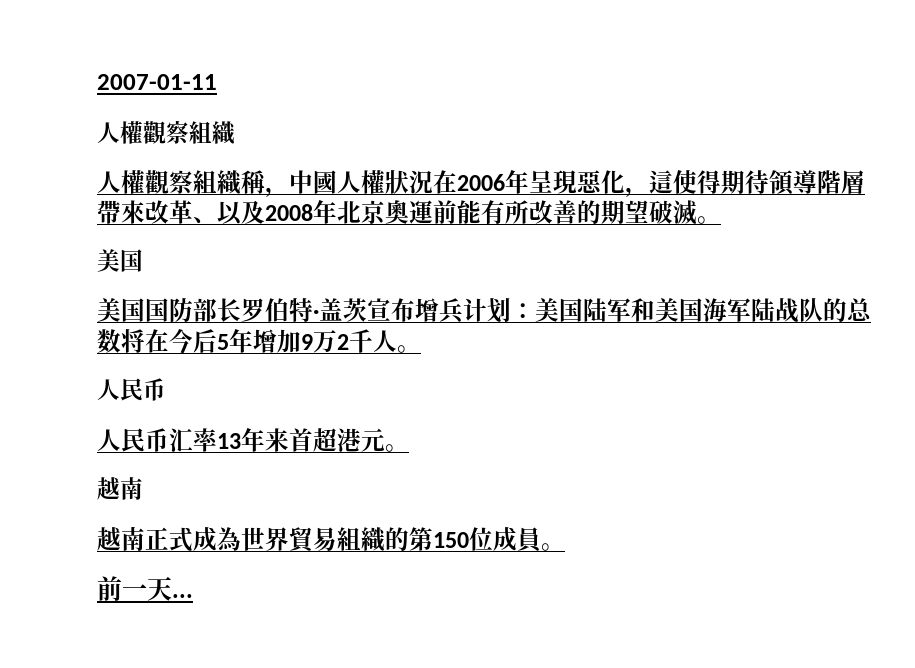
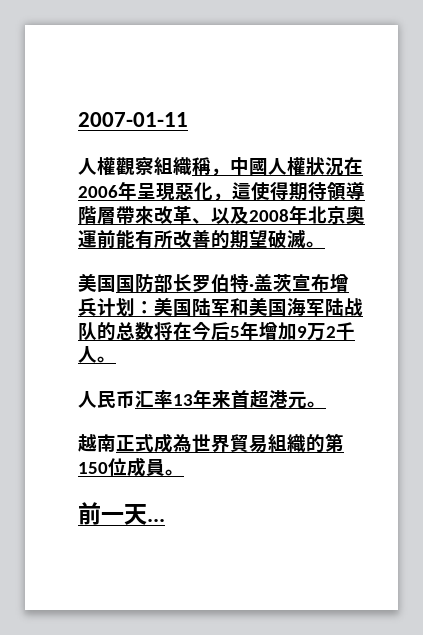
  2007-01-11
- 人權觀察組織
  人權觀察組織稱，中國人權狀況在2006年呈現惡化，這使得期待領導階層帶來改革、以及2008年北京奧運前能有所改善的期望破滅。
- 美国
  美国国防部长罗伯特·盖茨宣布增兵计划：美国陆军和美国海军陆战队的总数将在今后5年增加9万2千人。
- 人民币
  人民币汇率13年来首超港元。
- 越南

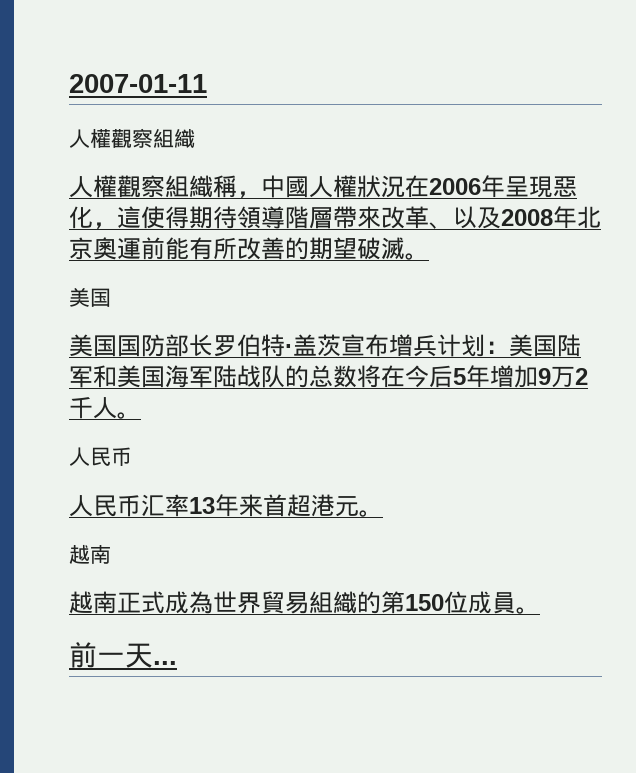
  2007-01-11
+ 人權觀察組織
  人權觀察組織稱，中國人權狀況在2006年呈現惡化，這使得期待領導階層帶來改革、以及2008年北京奧運前能有所改善的期望破滅。
+ 美国
  美国国防部长罗伯特·盖茨宣布增兵计划：美国陆军和美国海军陆战队的总数将在今后5年增加9万2千人。
+ 人民币
  人民币汇率13年来首超港元。
+ 越南

